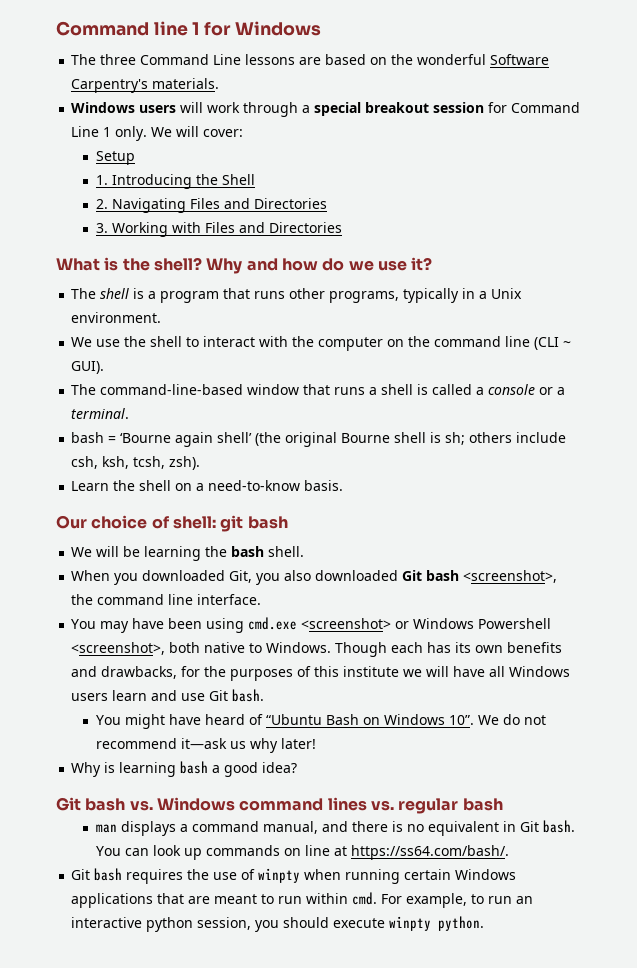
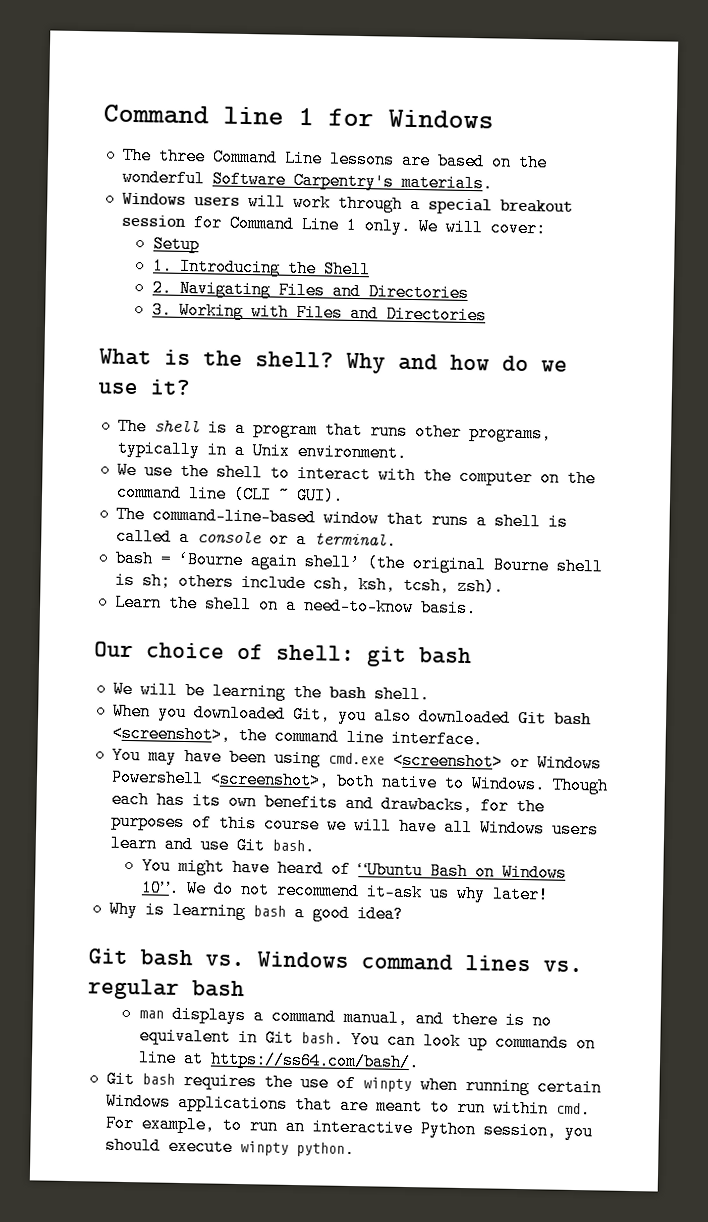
- Though each has its own benefits and drawbacks, for the purposes of this institute we will have all Windows users learn and use Git bash.
+ Though each has its own benefits and drawbacks, for the purposes of this course we will have all Windows users learn and use Git bash.
- For example, to run an interactive python session, you should execute winpty python.
+ For example, to run an interactive Python session, you should execute winpty python.

